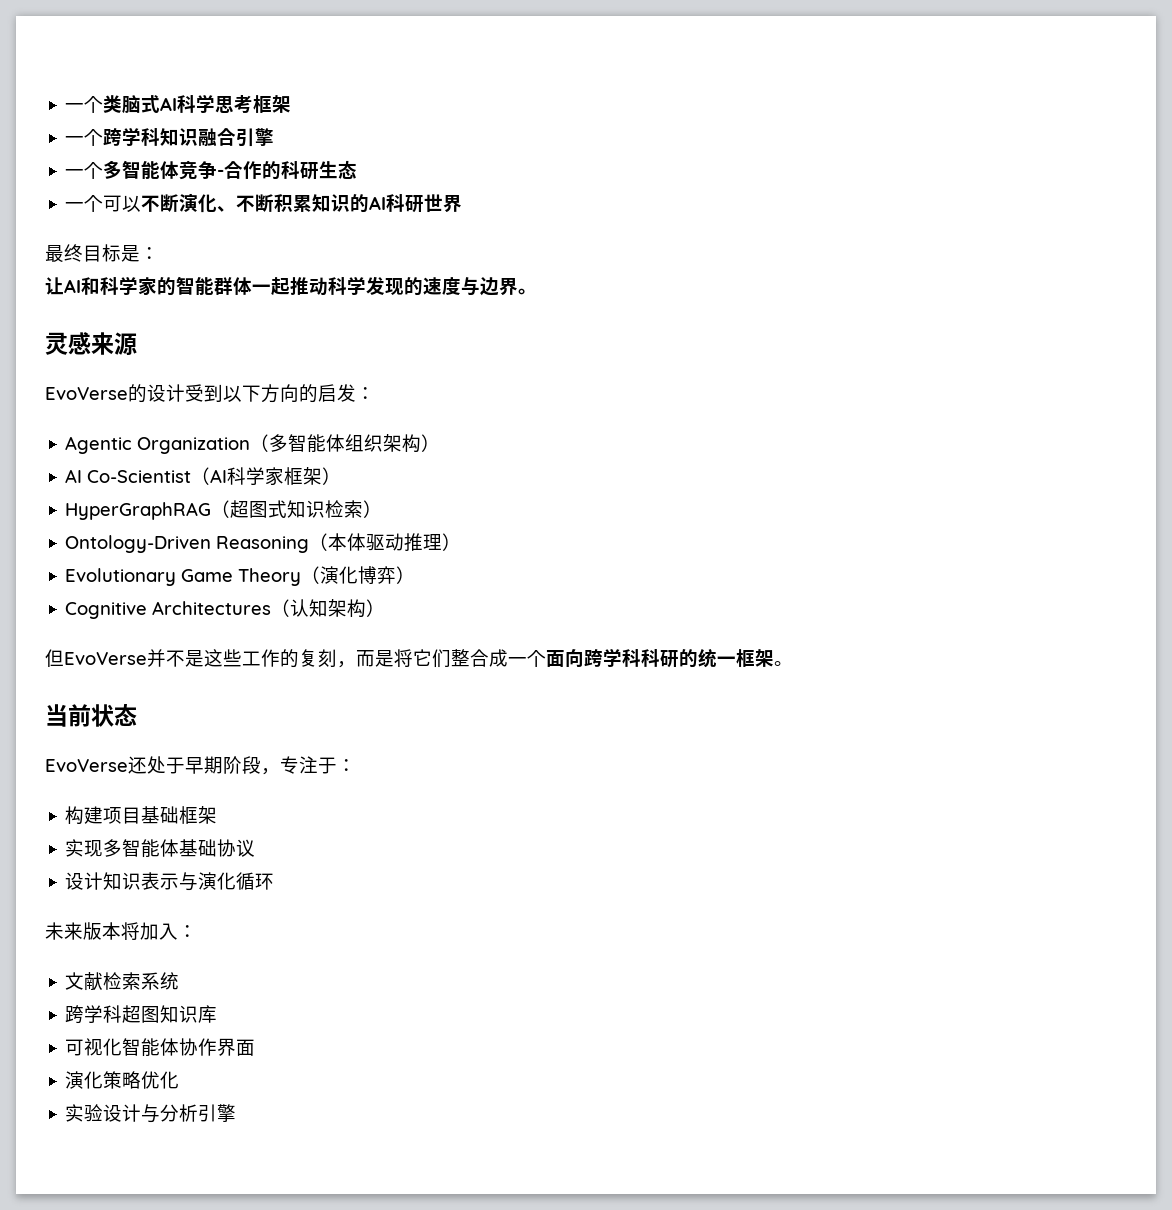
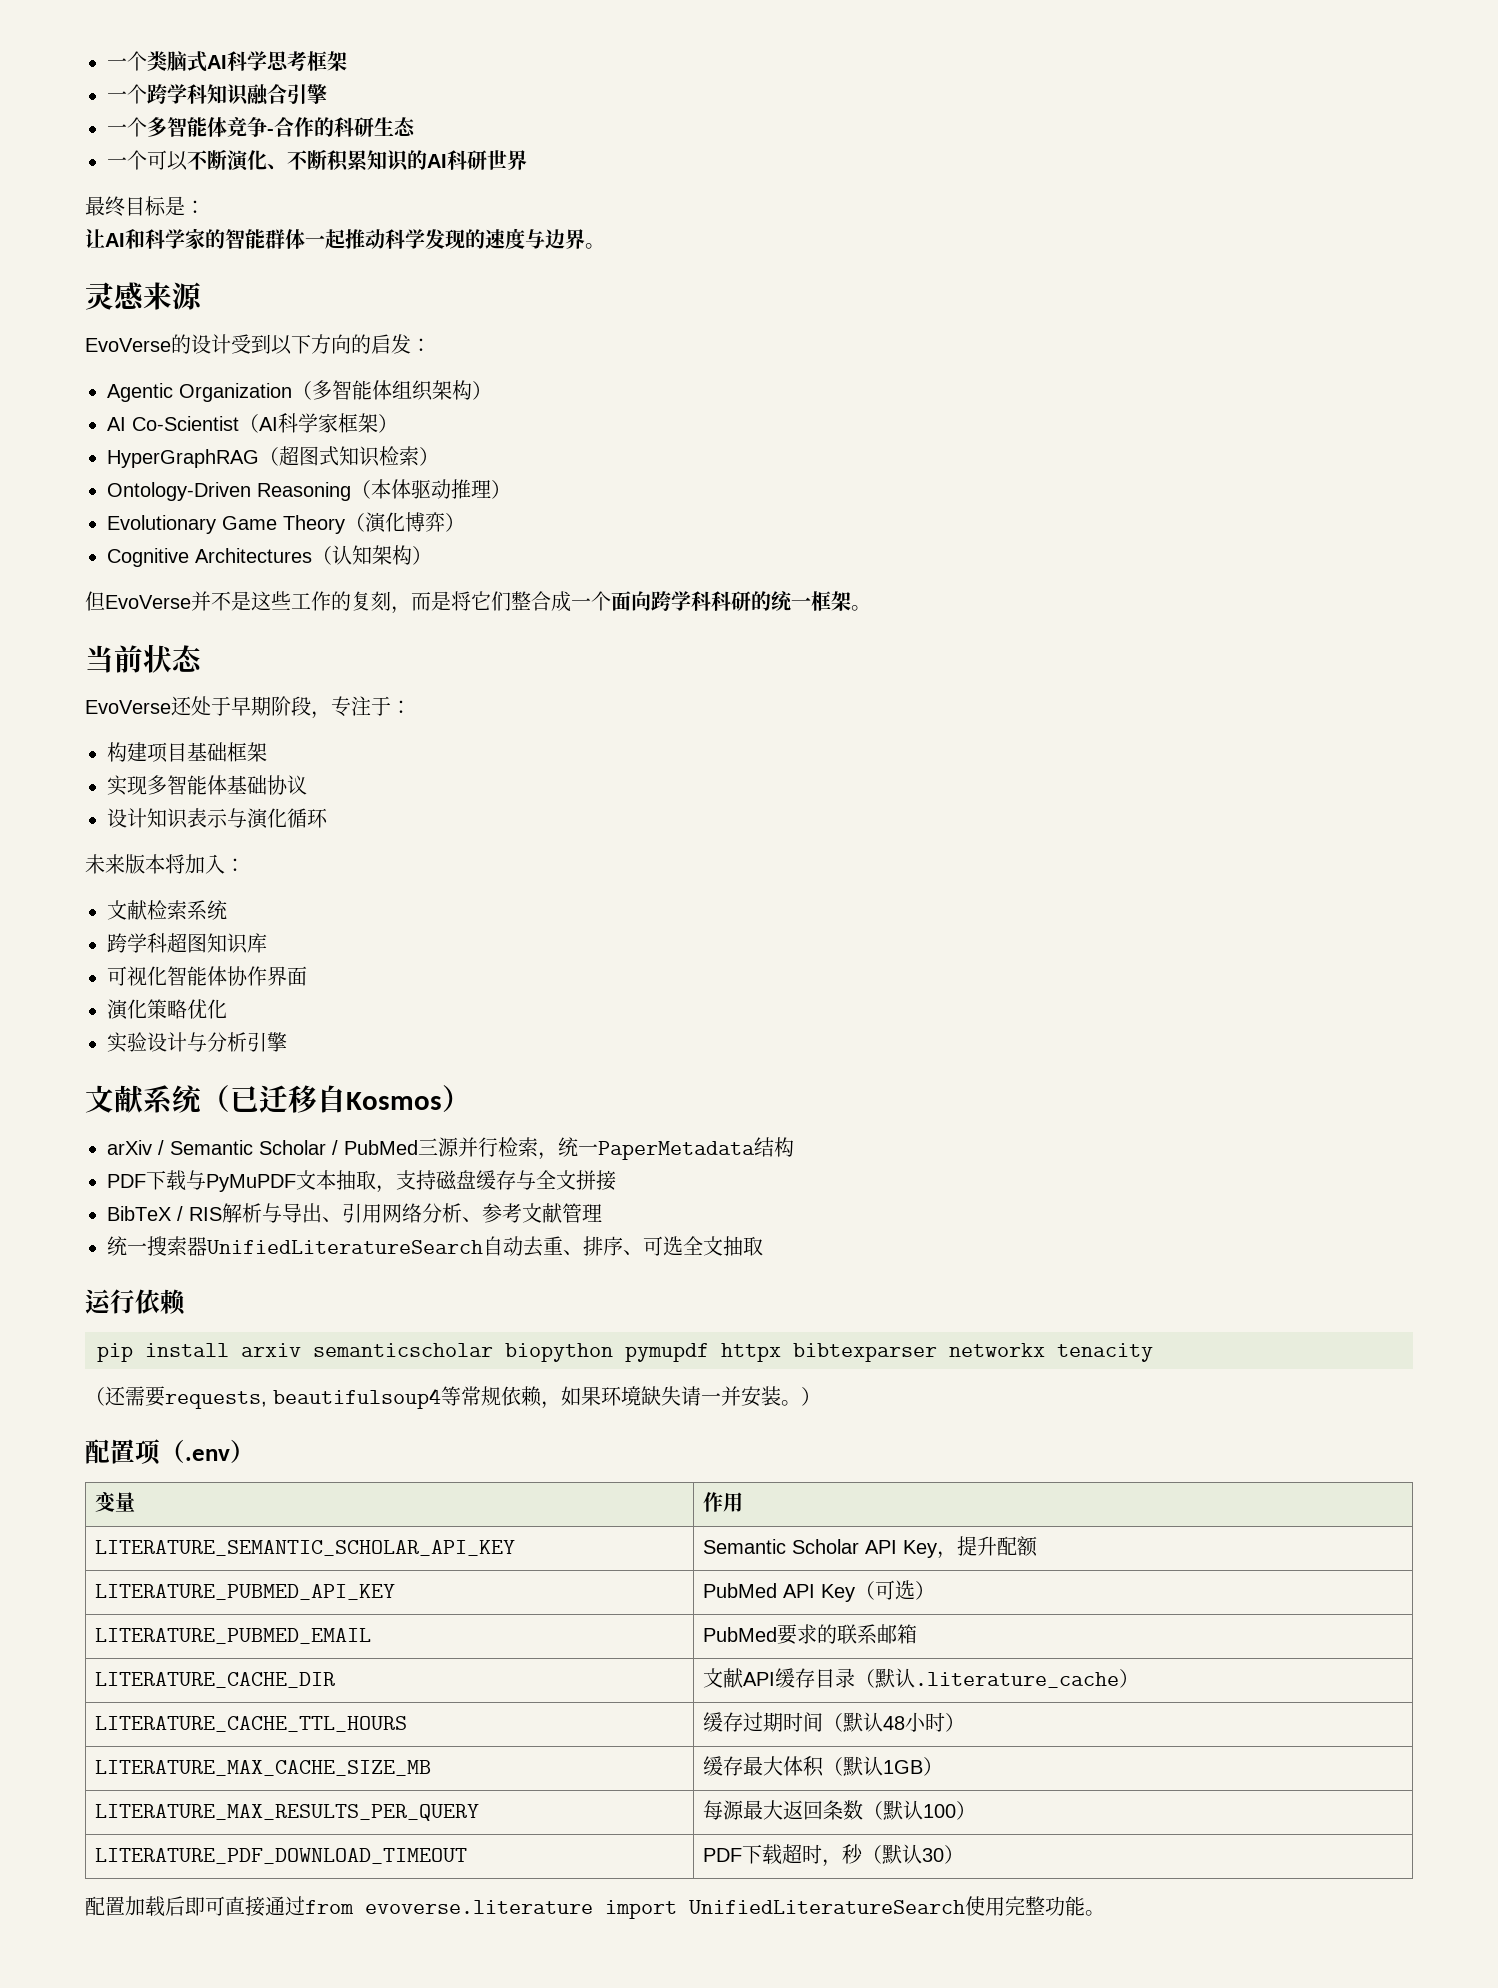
+ 文献系统（已迁移自Kosmos）
+ arXiv / Semantic Scholar / PubMed三源并行检索，统一PaperMetadata结构
+ PDF下载与PyMuPDF文本抽取，支持磁盘缓存与全文拼接
+ BibTeX / RIS解析与导出、引用网络分析、参考文献管理
+ 统一搜索器UnifiedLiteratureSearch自动去重、排序、可选全文抽取
+ 运行依赖
+ pip install arxiv semanticscholar biopython pymupdf httpx bibtexparser networkx tenacity
+ （还需要requests, beautifulsoup4等常规依赖，如果环境缺失请一并安装。）
+ 配置项（.env）
+ 变量 | 作用
+ LITERATURE_SEMANTIC_SCHOLAR_API_KEY | Semantic Scholar API Key，提升配额
+ LITERATURE_PUBMED_API_KEY | PubMed API Key（可选）
+ LITERATURE_PUBMED_EMAIL | PubMed要求的联系邮箱
+ LITERATURE_CACHE_DIR | 文献API缓存目录（默认.literature_cache）
+ LITERATURE_CACHE_TTL_HOURS | 缓存过期时间（默认48小时）
+ LITERATURE_MAX_CACHE_SIZE_MB | 缓存最大体积（默认1GB）
+ LITERATURE_MAX_RESULTS_PER_QUERY | 每源最大返回条数（默认100）
+ LITERATURE_PDF_DOWNLOAD_TIMEOUT | PDF下载超时，秒（默认30）
+ 配置加载后即可直接通过from evoverse.literature import UnifiedLiteratureSearch使用完整功能。

